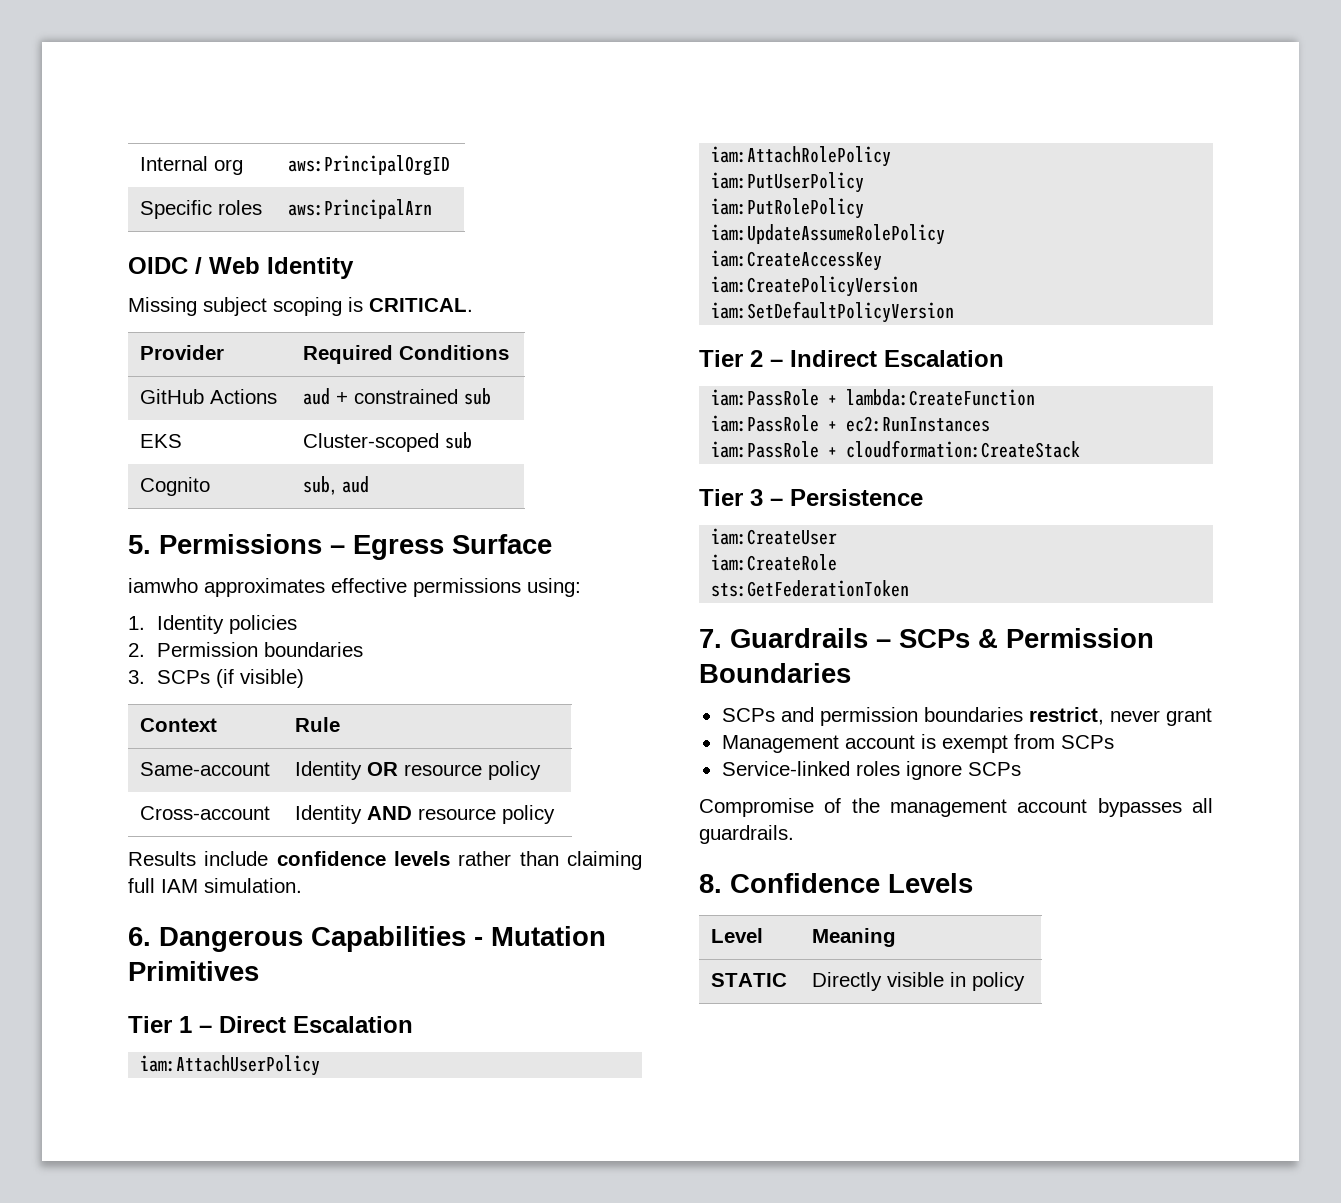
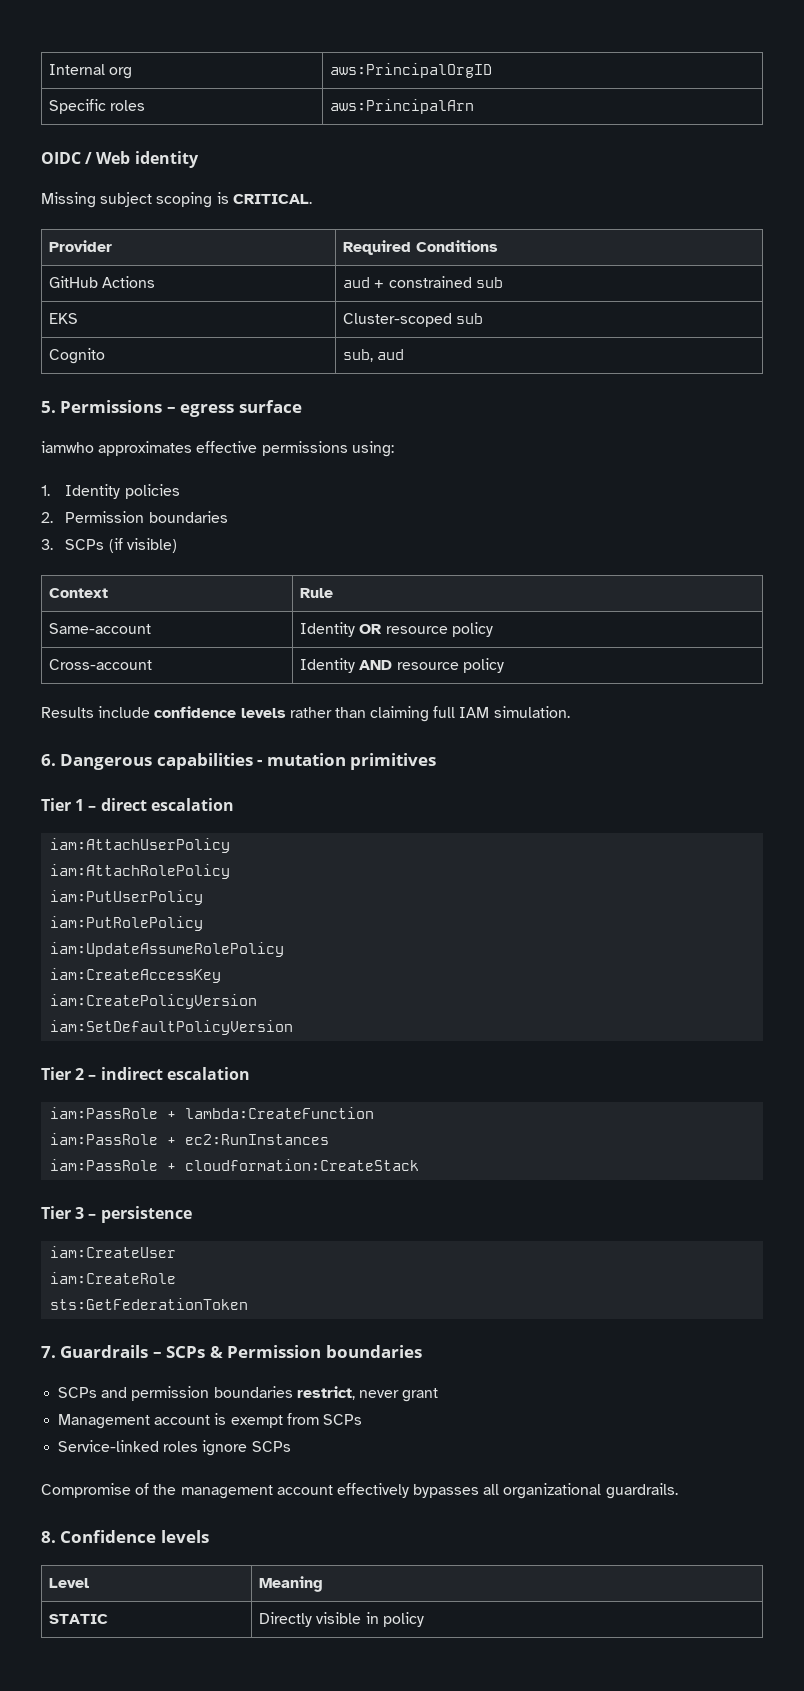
- OIDC / Web Identity
+ OIDC / Web identity
- 5. Permissions – Egress Surface
+ 5. Permissions – egress surface
- 6. Dangerous Capabilities - Mutation Primitives
+ 6. Dangerous capabilities - mutation primitives
- Tier 1 – Direct Escalation
+ Tier 1 – direct escalation
- Tier 2 – Indirect Escalation
+ Tier 2 – indirect escalation
- Tier 3 – Persistence
+ Tier 3 – persistence
- 7. Guardrails – SCPs & Permission Boundaries
+ 7. Guardrails – SCPs & Permission boundaries
- Compromise of the management account bypasses all guardrails.
+ Compromise of the management account effectively bypasses all organizational guardrails.
- 8. Confidence Levels
+ 8. Confidence levels

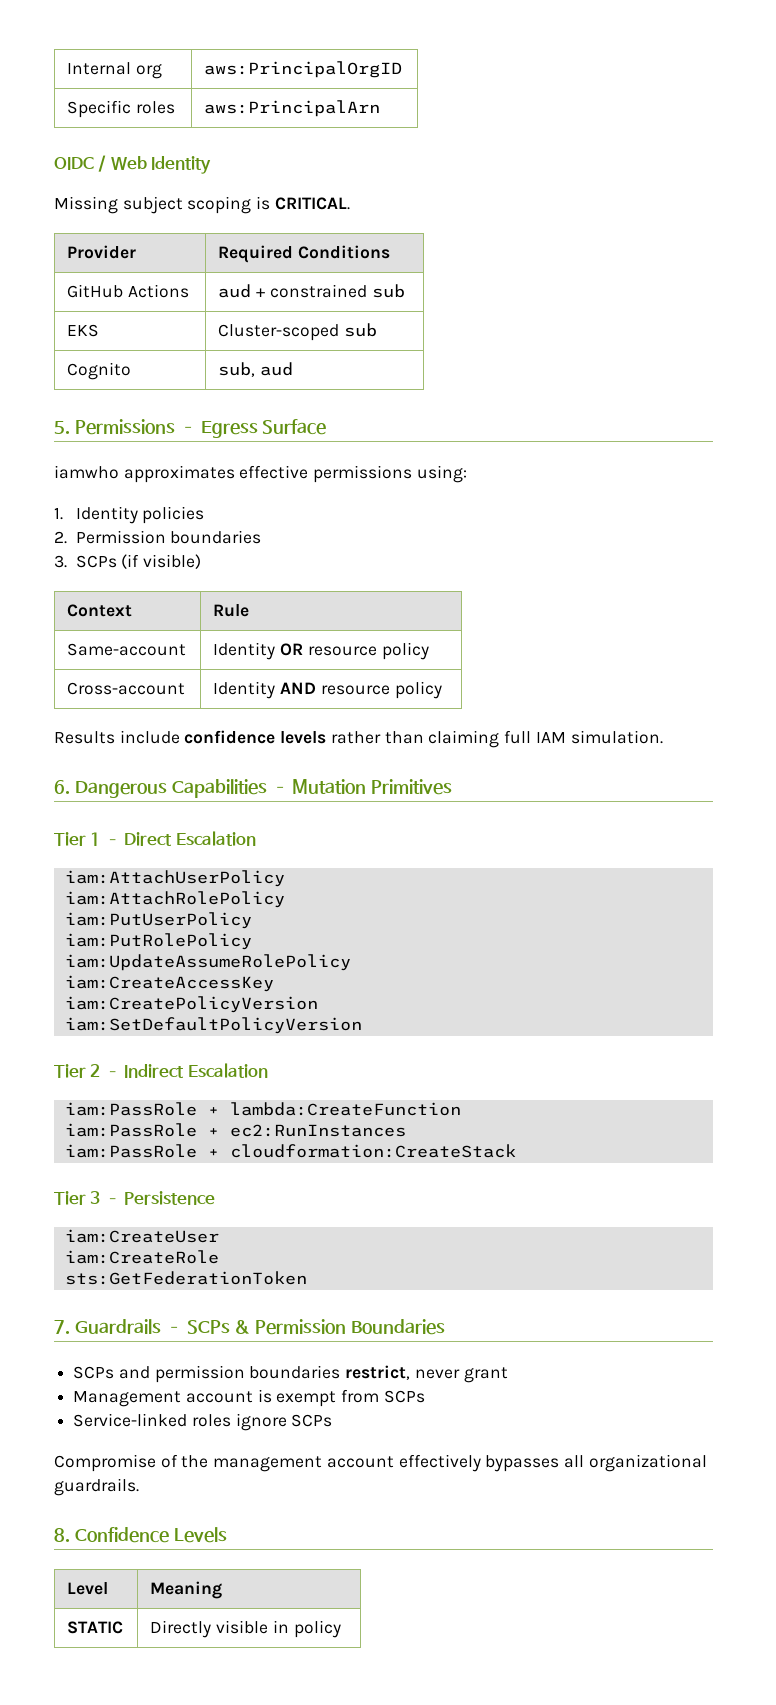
- OIDC / Web identity
+ OIDC / Web Identity
- 5. Permissions – egress surface
+ 5. Permissions – Egress Surface
- 6. Dangerous capabilities - mutation primitives
+ 6. Dangerous Capabilities – Mutation Primitives
- Tier 1 – direct escalation
+ Tier 1 – Direct Escalation
- Tier 2 – indirect escalation
+ Tier 2 – Indirect Escalation
- Tier 3 – persistence
+ Tier 3 – Persistence
- 7. Guardrails – SCPs & Permission boundaries
+ 7. Guardrails – SCPs & Permission Boundaries
- 8. Confidence levels
+ 8. Confidence Levels

